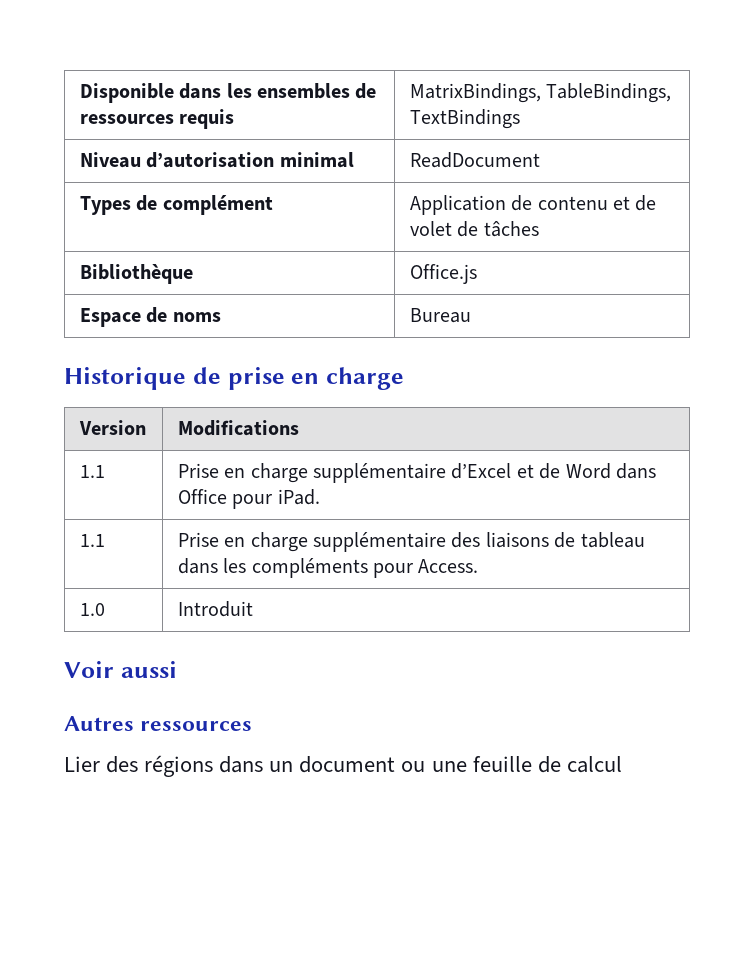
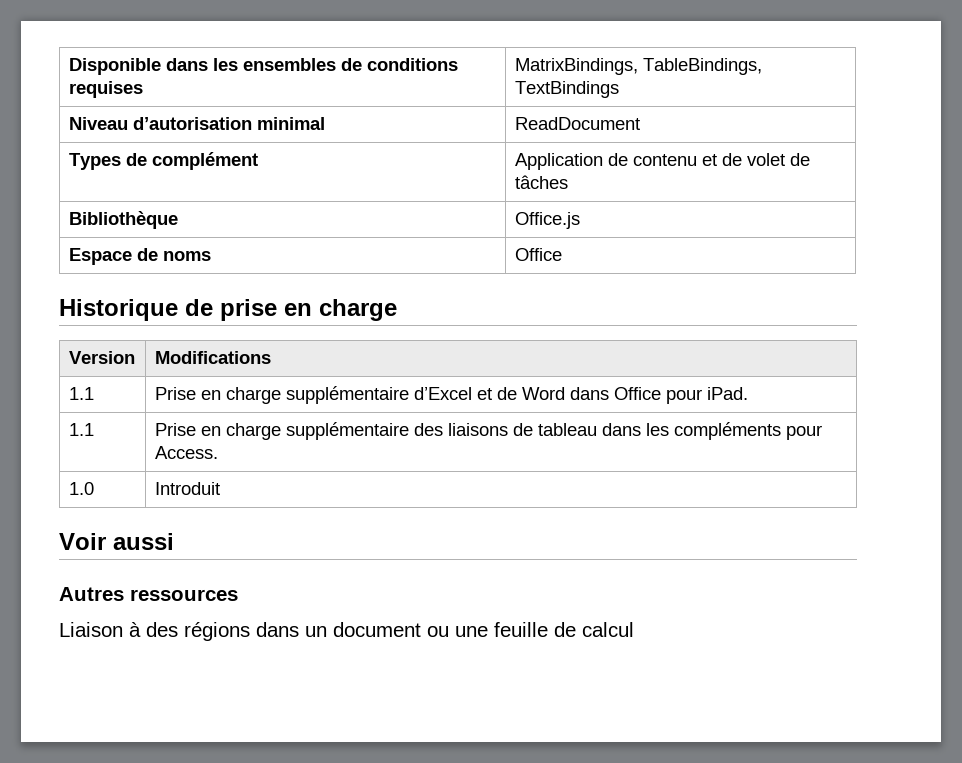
- Disponible dans les ensembles de ressources requis | MatrixBindings, TableBindings, TextBindings
+ Disponible dans les ensembles de conditions requises | MatrixBindings, TableBindings, TextBindings
- Espace de noms | Bureau
+ Espace de noms | Office
- Lier des régions dans un document ou une feuille de calcul
+ Liaison à des régions dans un document ou une feuille de calcul

